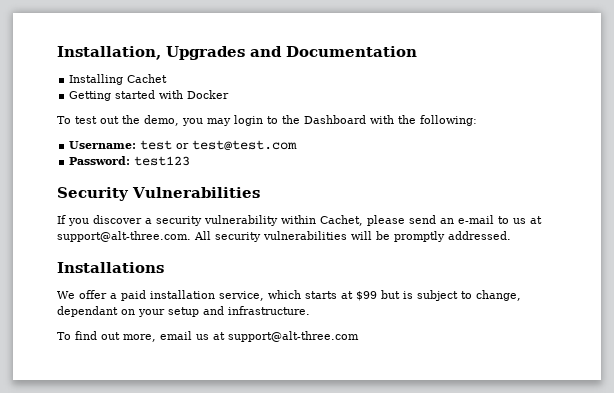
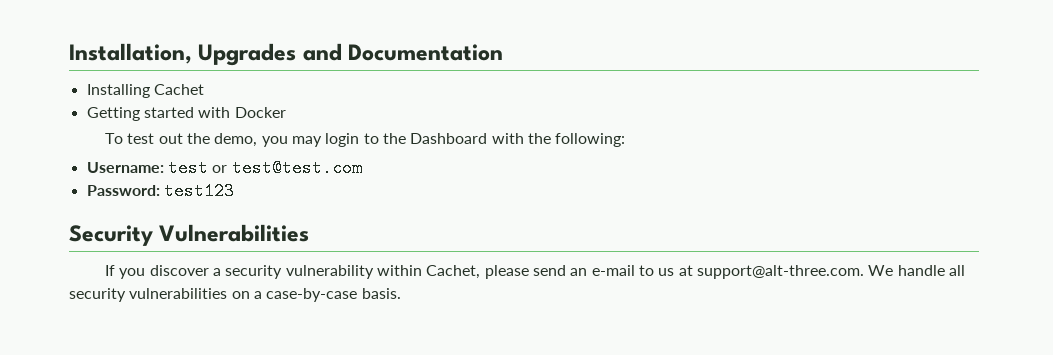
- If you discover a security vulnerability within Cachet, please send an e-mail to us at support@alt-three.com. All security vulnerabilities will be promptly addressed.
- Installations
- We offer a paid installation service, which starts at $99 but is subject to change, dependant on your setup and infrastructure.
- To find out more, email us at support@alt-three.com
+ If you discover a security vulnerability within Cachet, please send an e-mail to us at support@alt-three.com. We handle all security vulnerabilities on a case-by-case basis.

